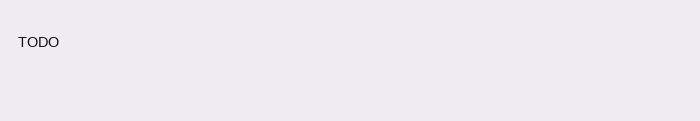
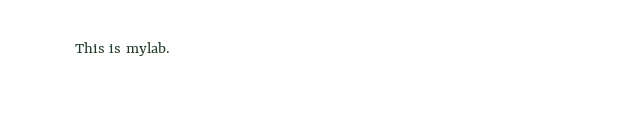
- TODO
+ This is mylab.

